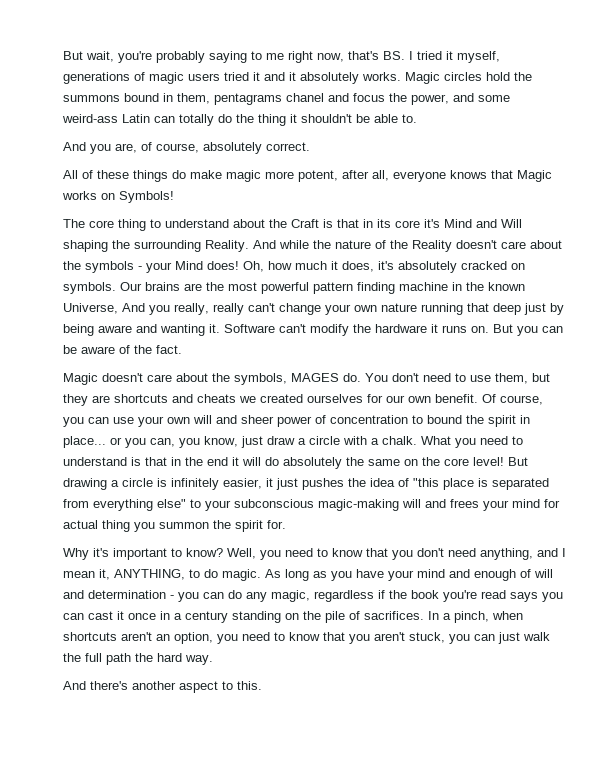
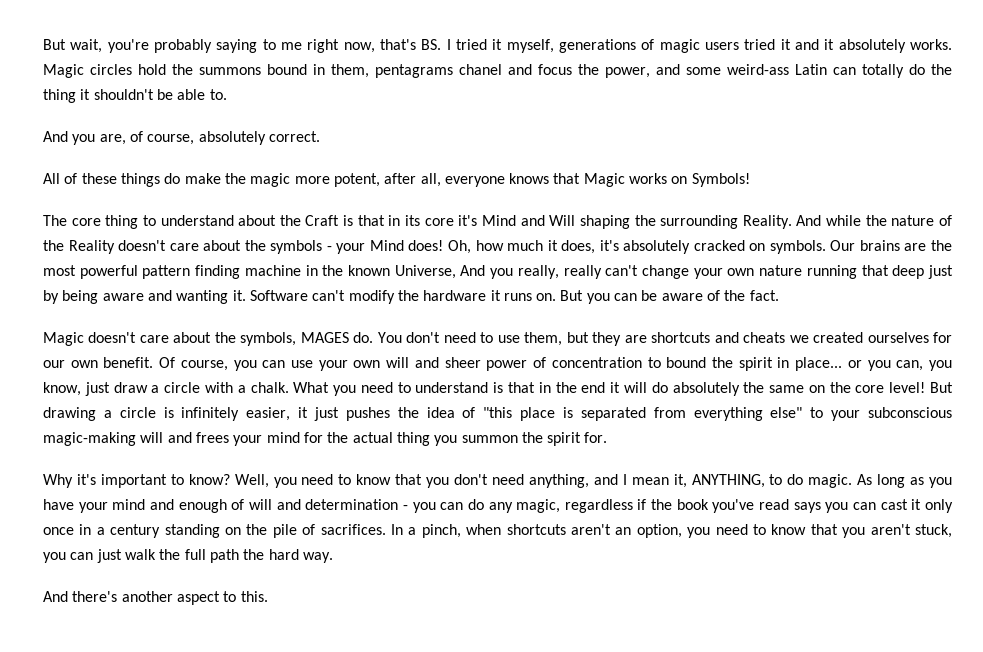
- All of these things do make magic more potent, after all, everyone knows that Magic works on Symbols!
+ All of these things do make the magic more potent, after all, everyone knows that Magic works on Symbols!
- But drawing a circle is infinitely easier, it just pushes the idea of "this place is separated from everything else" to your subconscious magic-making will and frees your mind for actual thing you summon the spirit for.
+ But drawing a circle is infinitely easier, it just pushes the idea of "this place is separated from everything else" to your subconscious magic-making will and frees your mind for the actual thing you summon the spirit for.
- As long as you have your mind and enough of will and determination - you can do any magic, regardless if the book you're read says you can cast it once in a century standing on the pile of sacrifices.
+ As long as you have your mind and enough of will and determination - you can do any magic, regardless if the book you've read says you can cast it only once in a century standing on the pile of sacrifices.

